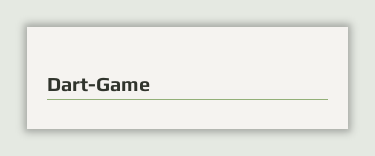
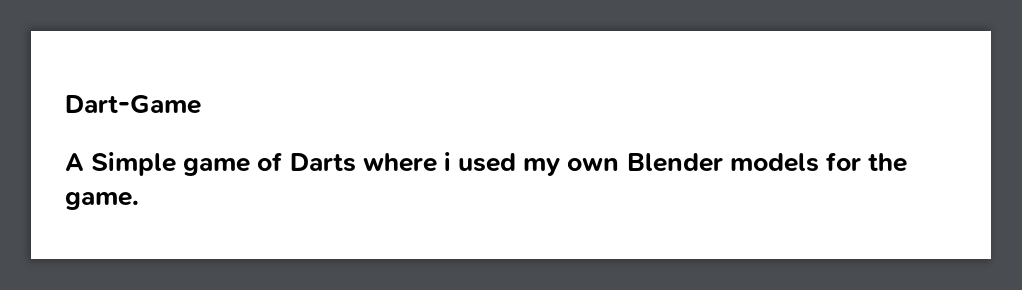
+ A Simple game of Darts where i used my own Blender models for the game.

